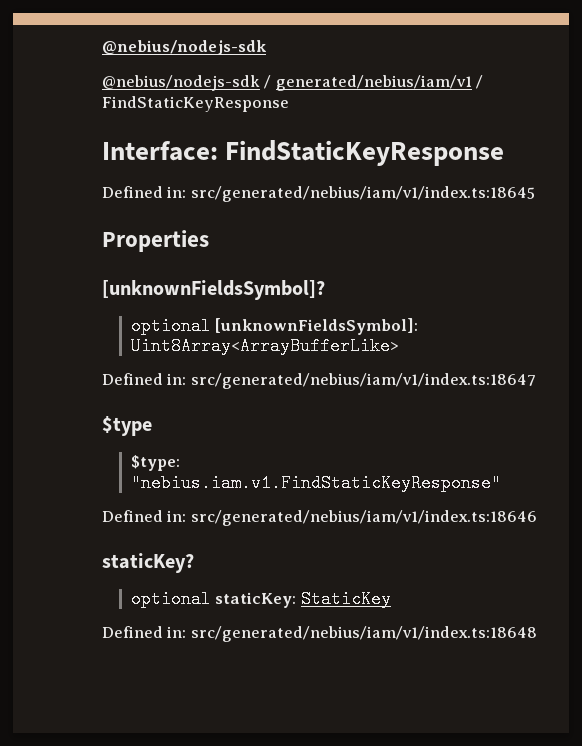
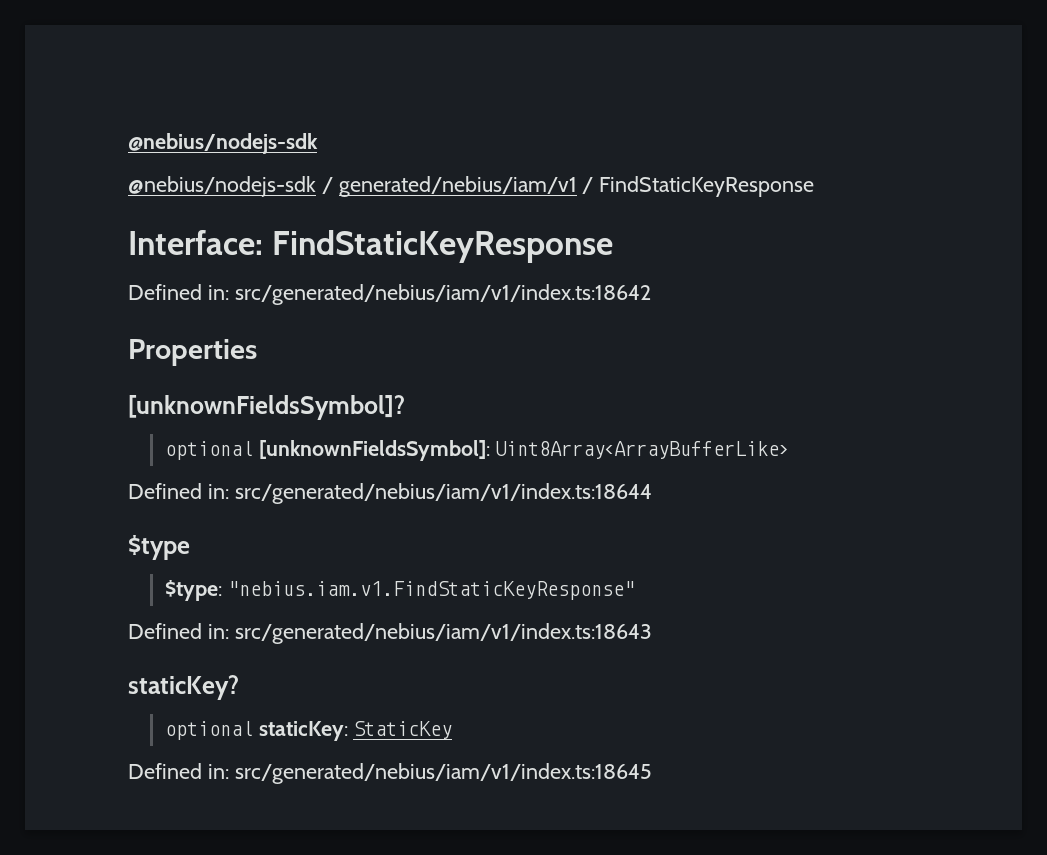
- Defined in: src/generated/nebius/iam/v1/index.ts:18645
+ Defined in: src/generated/nebius/iam/v1/index.ts:18642
- Defined in: src/generated/nebius/iam/v1/index.ts:18647
+ Defined in: src/generated/nebius/iam/v1/index.ts:18644
- Defined in: src/generated/nebius/iam/v1/index.ts:18646
+ Defined in: src/generated/nebius/iam/v1/index.ts:18643
- Defined in: src/generated/nebius/iam/v1/index.ts:18648
+ Defined in: src/generated/nebius/iam/v1/index.ts:18645

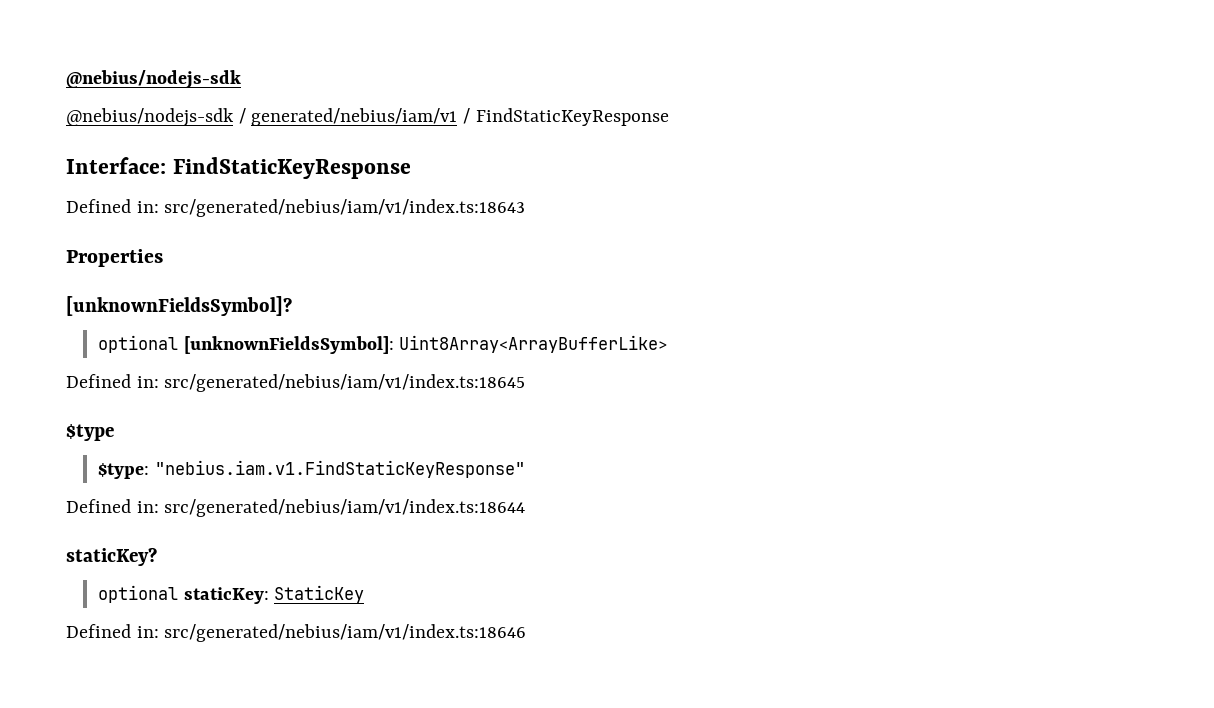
- Defined in: src/generated/nebius/iam/v1/index.ts:18642
+ Defined in: src/generated/nebius/iam/v1/index.ts:18643
- Defined in: src/generated/nebius/iam/v1/index.ts:18644
+ Defined in: src/generated/nebius/iam/v1/index.ts:18645
- Defined in: src/generated/nebius/iam/v1/index.ts:18643
+ Defined in: src/generated/nebius/iam/v1/index.ts:18644
- Defined in: src/generated/nebius/iam/v1/index.ts:18645
+ Defined in: src/generated/nebius/iam/v1/index.ts:18646

